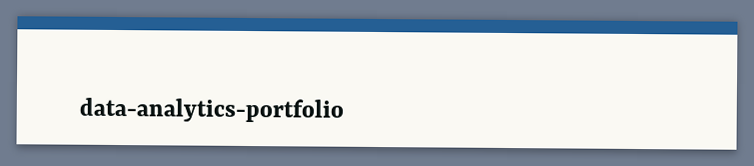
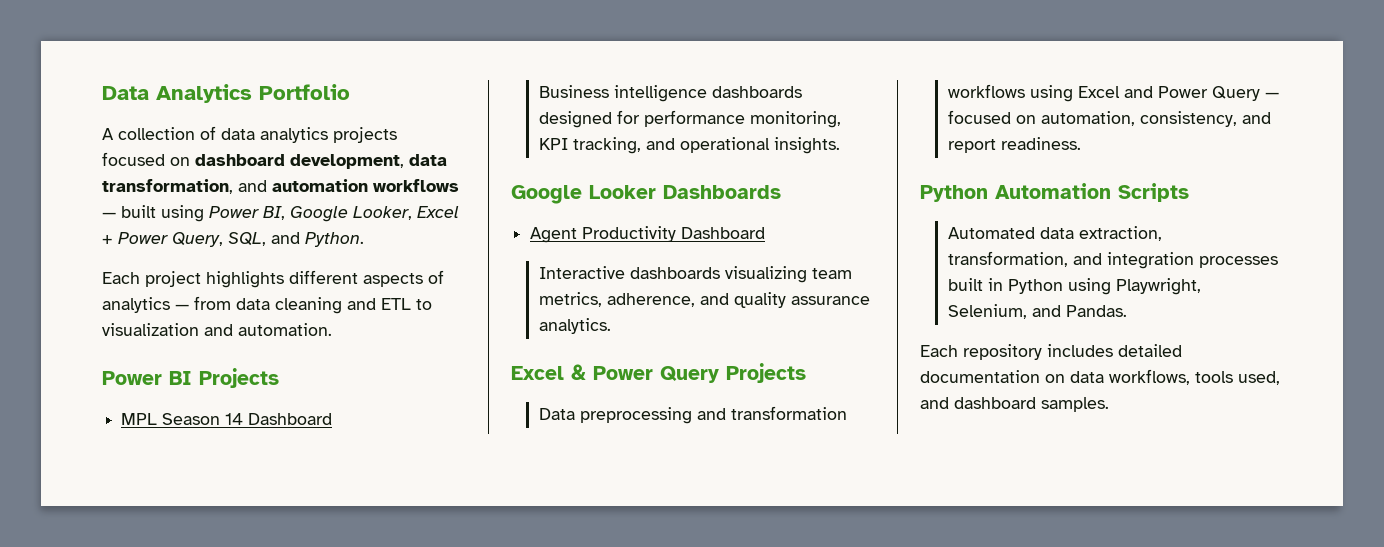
- data-analytics-portfolio
+ Data Analytics Portfolio
+ A collection of data analytics projects focused on dashboard development, data transformation, and automation workflows — built using Power BI, Google Looker, Excel + Power Query, SQL, and Python.
+ Each project highlights different aspects of analytics — from data cleaning and ETL to visualization and automation.
+ Power BI Projects
+ MPL Season 14 Dashboard
+ Business intelligence dashboards designed for performance monitoring, KPI tracking, and operational insights.
+ Google Looker Dashboards
+ Agent Productivity Dashboard
+ Interactive dashboards visualizing team metrics, adherence, and quality assurance analytics.
+ Excel & Power Query Projects
+ Data preprocessing and transformation workflows using Excel and Power Query — focused on automation, consistency, and report readiness.
+ Python Automation Scripts
+ Automated data extraction, transformation, and integration processes built in Python using Playwright, Selenium, and Pandas.
+ Each repository includes detailed documentation on data workflows, tools used, and dashboard samples.

